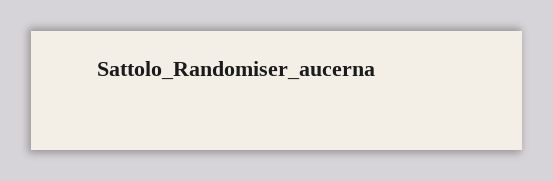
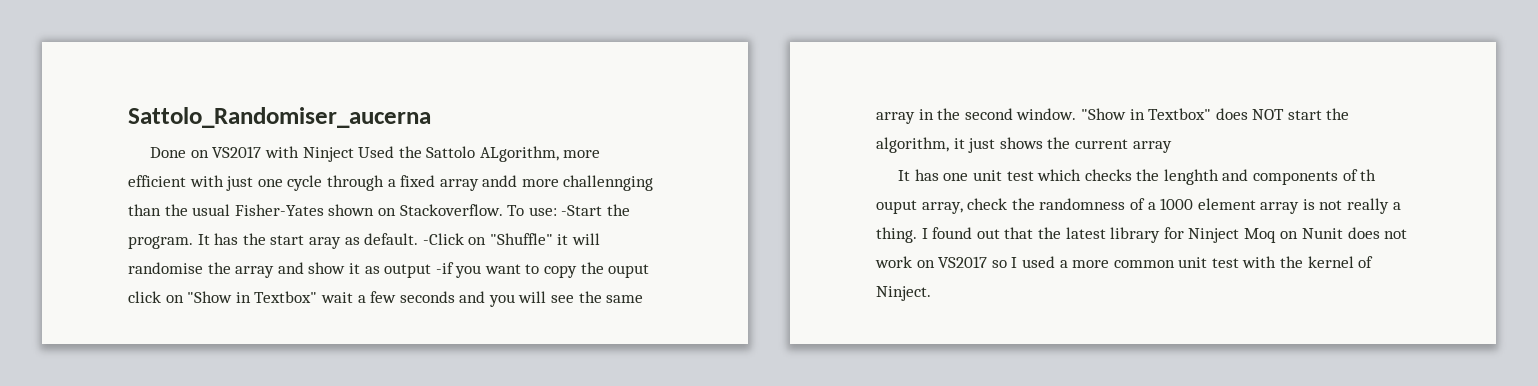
+ Done on VS2017 with Ninject Used the Sattolo ALgorithm, more efficient with just one cycle through a fixed array andd more challennging than the usual Fisher-Yates shown on Stackoverflow. To use: -Start the program. It has the start aray as default. -Click on "Shuffle" it will randomise the array and show it as output -if you want to copy the ouput click on "Show in Textbox" wait a few seconds and you will see the same array in the second window. "Show in Textbox" does NOT start the algorithm, it just shows the current array
+ It has one unit test which checks the lenghth and components of th ouput array, check the randomness of a 1000 element array is not really a thing. I found out that the latest library for Ninject Moq on Nunit does not work on VS2017 so I used a more common unit test with the kernel of Ninject.

